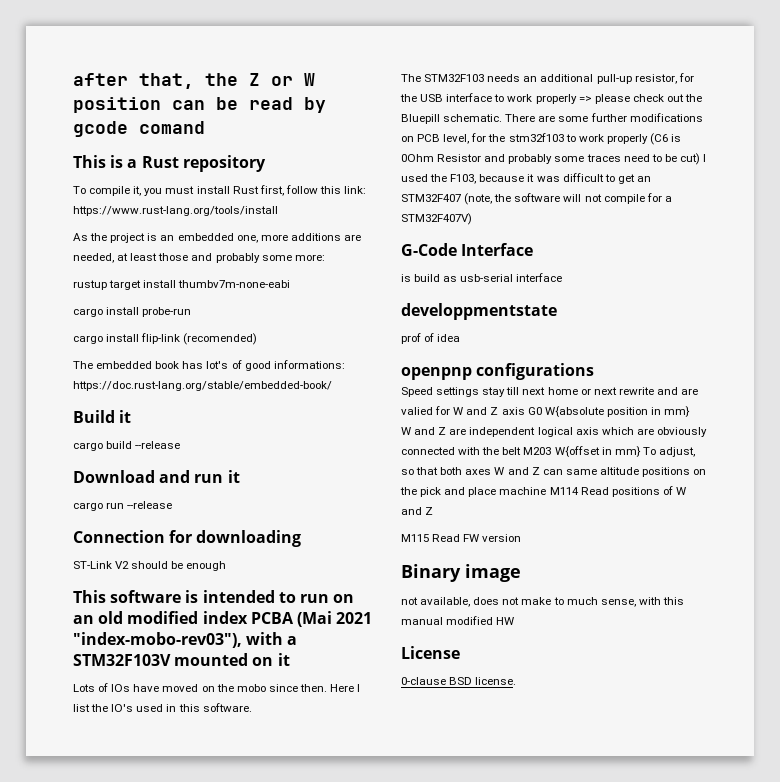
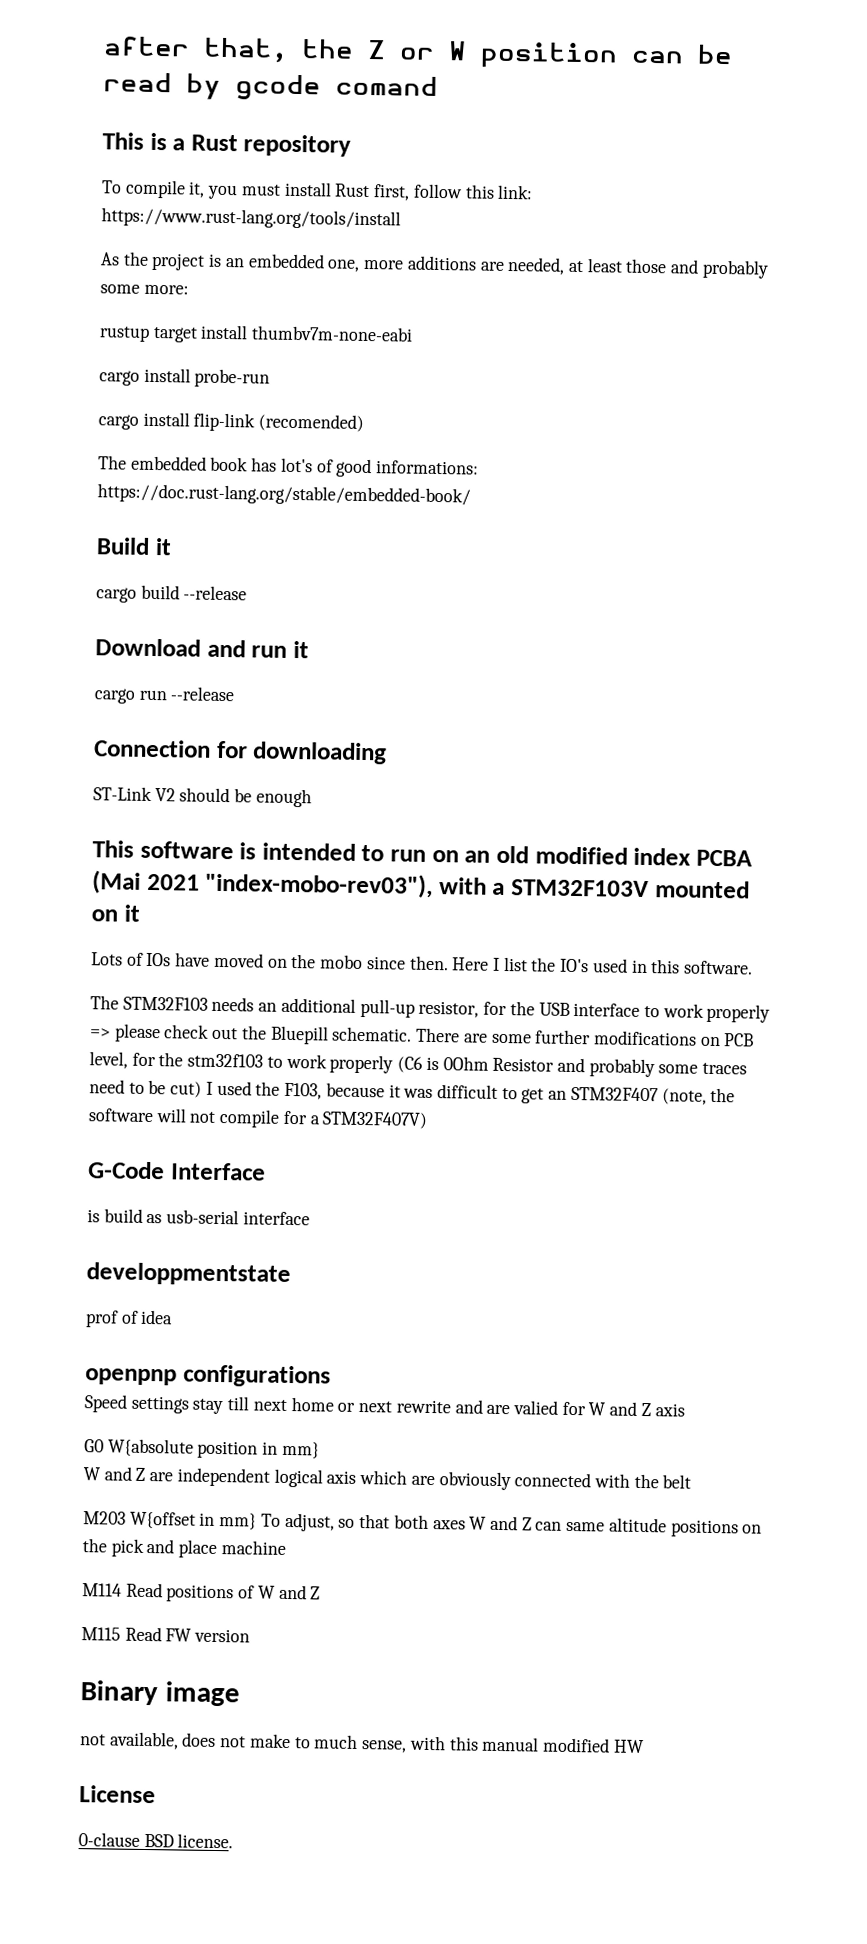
- Speed settings stay till next home or next rewrite and are valied for W and Z axis G0 W{absolute position in mm}
+ Speed settings stay till next home or next rewrite and are valied for W and Z axis
+ G0 W{absolute position in mm}
- W and Z are independent logical axis which are obviously connected with the belt M203 W{offset in mm} To adjust, so that both axes W and Z can same altitude positions on the pick and place machine M114 Read positions of W and Z
+ W and Z are independent logical axis which are obviously connected with the belt
+ M203 W{offset in mm} To adjust, so that both axes W and Z can same altitude positions on the pick and place machine
+ M114 Read positions of W and Z

